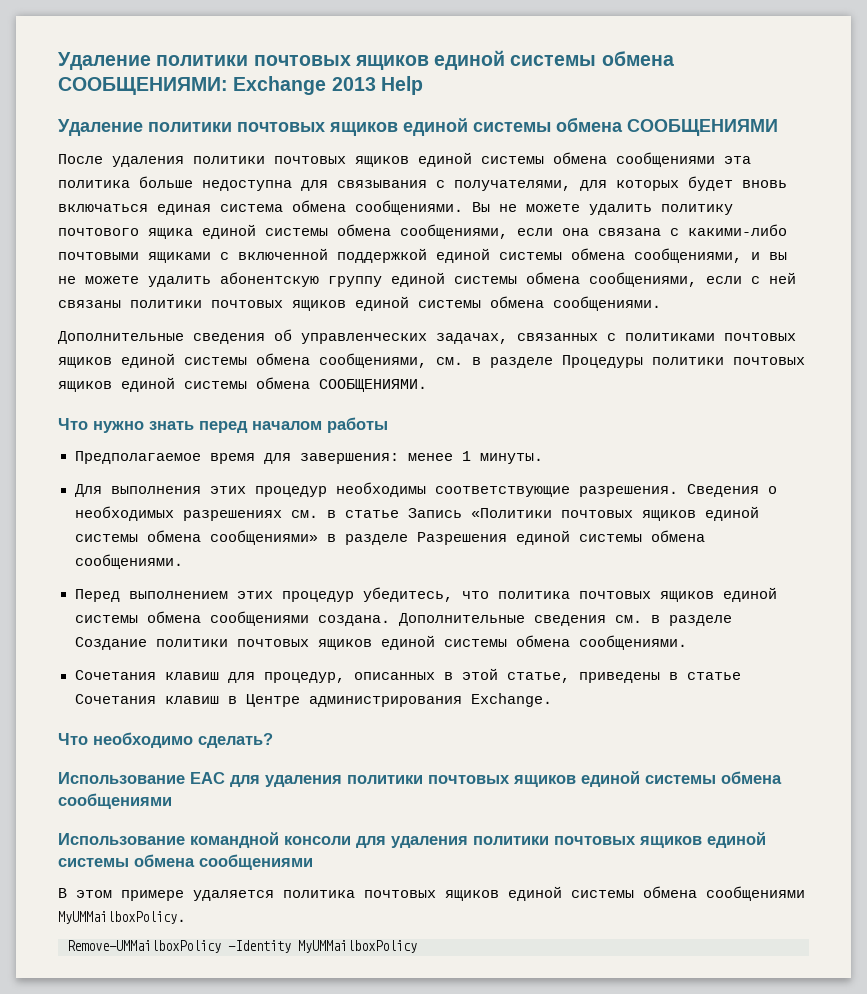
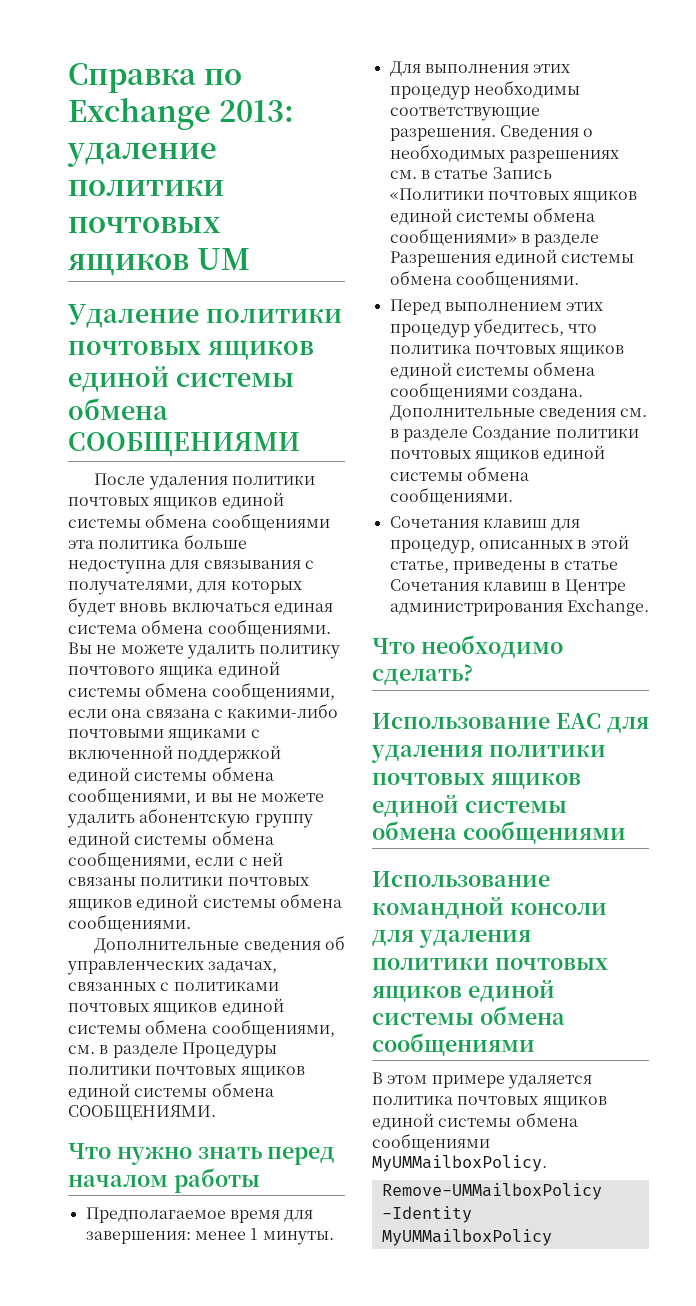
- Удаление политики почтовых ящиков единой системы обмена СООБЩЕНИЯМИ: Exchange 2013 Help
+ Справка по Exchange 2013: удаление политики почтовых ящиков UM

